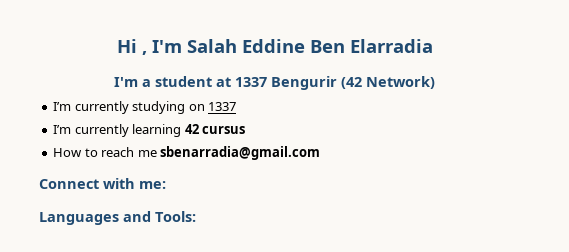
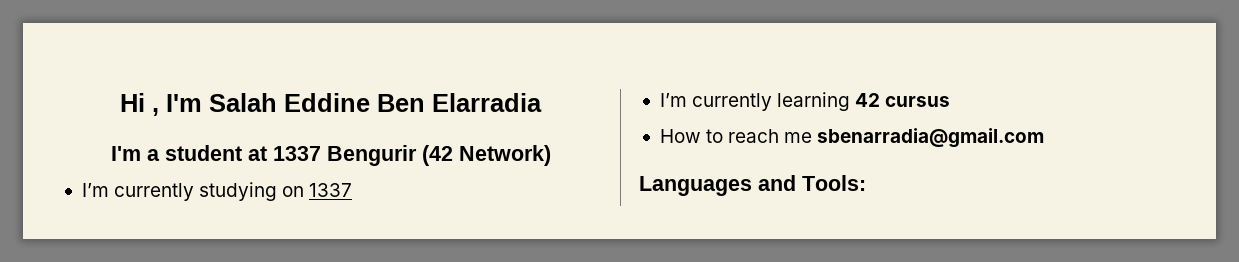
- Connect with me:

